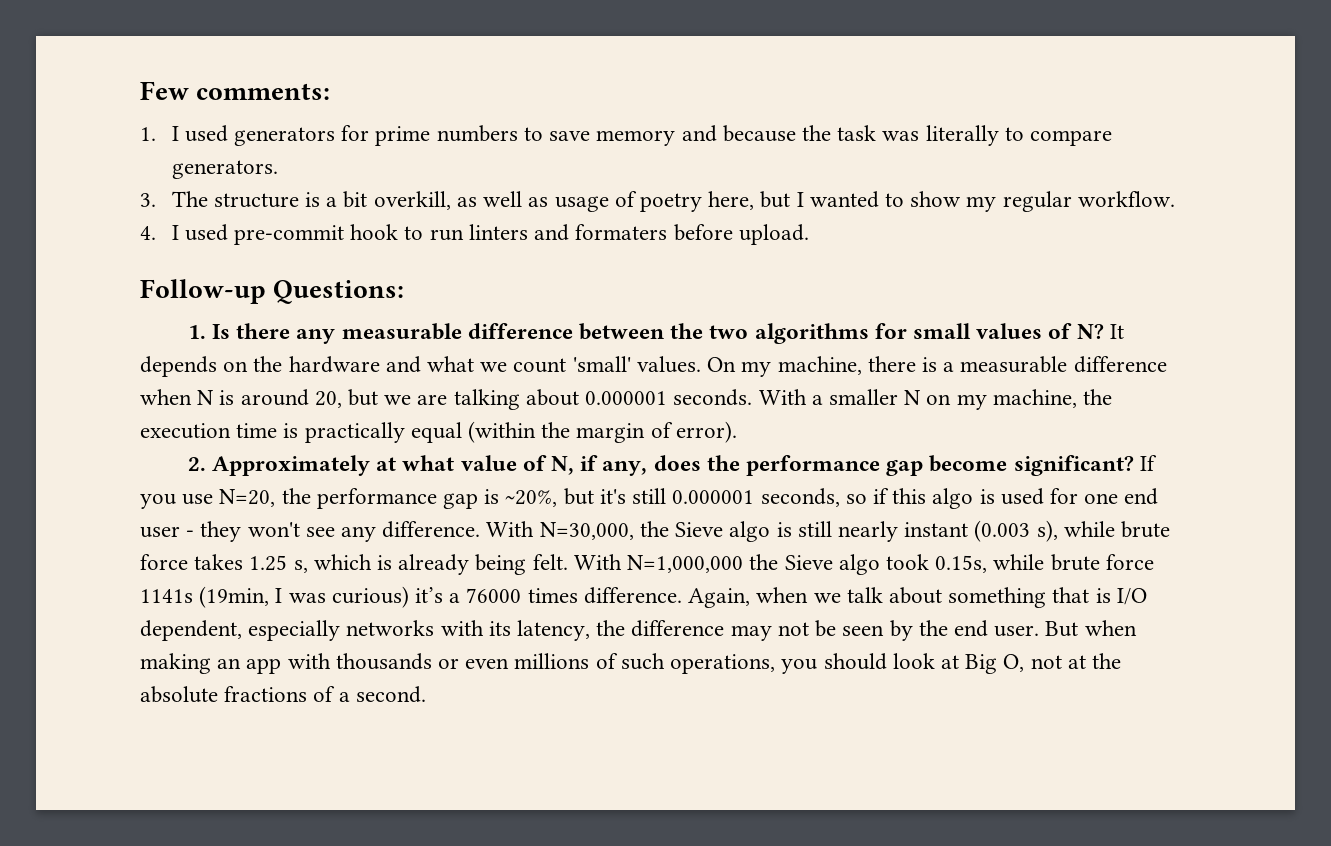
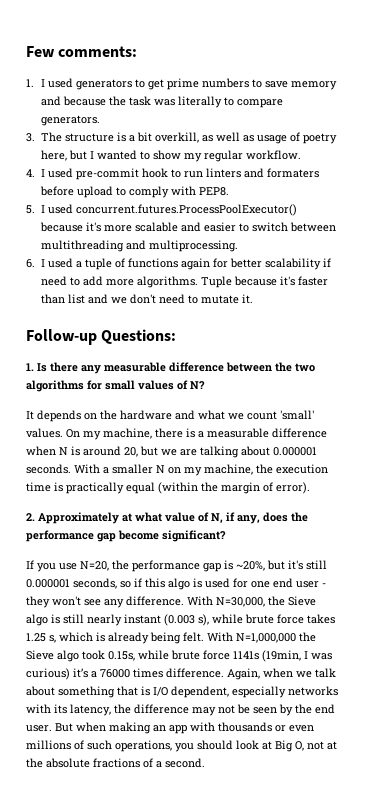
- 1. I used generators for prime numbers to save memory and because the task was literally to compare generators.
+ 1. I used generators to get prime numbers to save memory and because the task was literally to compare generators.
- 4. I used pre-commit hook to run linters and formaters before upload.
+ 4. I used pre-commit hook to run linters and formaters before upload to comply with PEP8.
+ 5. I used concurrent.futures.ProcessPoolExecutor() because it's more scalable and easier to switch between multithreading and multiprocessing.
+ 6. I used a tuple of functions again for better scalability if need to add more algorithms. Tuple because it's faster than list and we don't need to mutate it.
- 1. Is there any measurable difference between the two algorithms for small values of N? It depends on the hardware and what we count 'small' values.
+ 1. Is there any measurable difference between the two algorithms for small values of N?
+ It depends on the hardware and what we count 'small' values.
- 2. Approximately at what value of N, if any, does the performance gap become significant? If you use N=20, the performance gap is ~20%, but it's still 0.000001 seconds, so if this algo is used for one end user - they won't see any difference.
+ 2. Approximately at what value of N, if any, does the performance gap become significant?
+ If you use N=20, the performance gap is ~20%, but it's still 0.000001 seconds, so if this algo is used for one end user - they won't see any difference.

